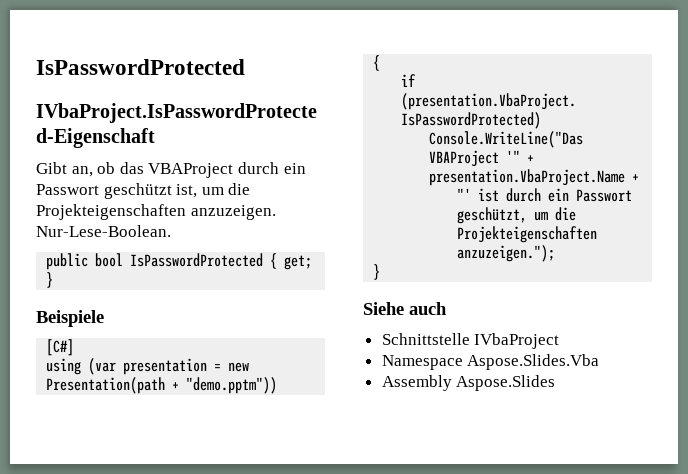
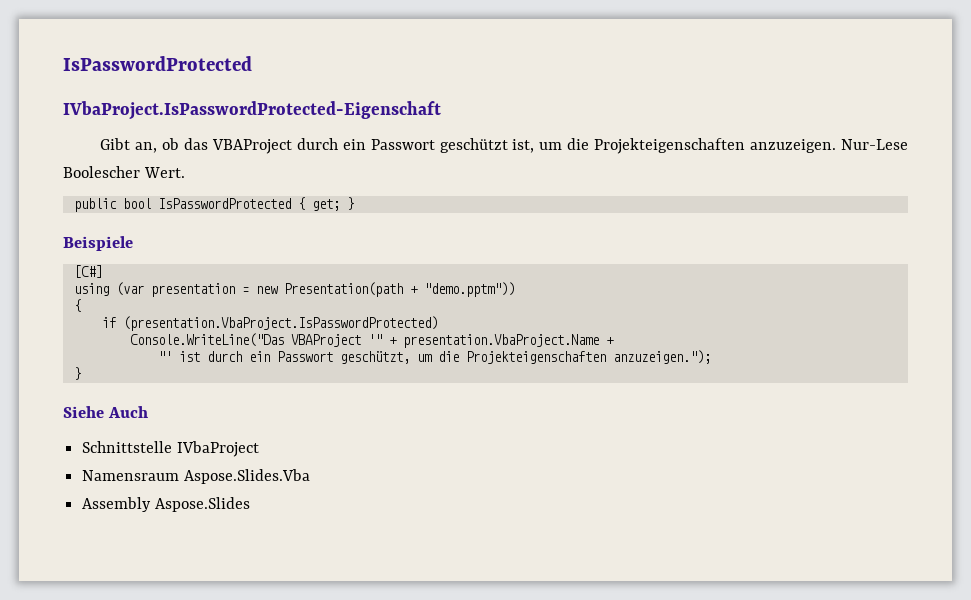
- Nur-Lese-Boolean.
+ Nur-Lese Boolescher Wert.
- Siehe auch
+ Siehe Auch
- Namespace Aspose.Slides.Vba
+ Namensraum Aspose.Slides.Vba

